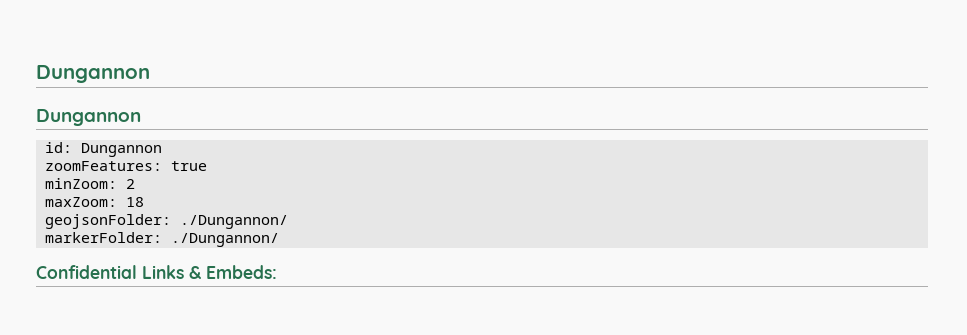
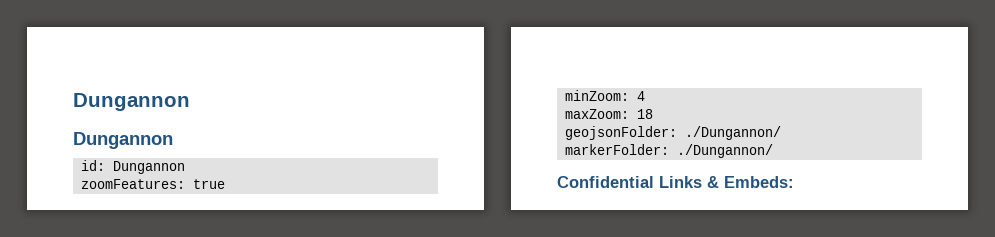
- minZoom: 2
+ minZoom: 4

